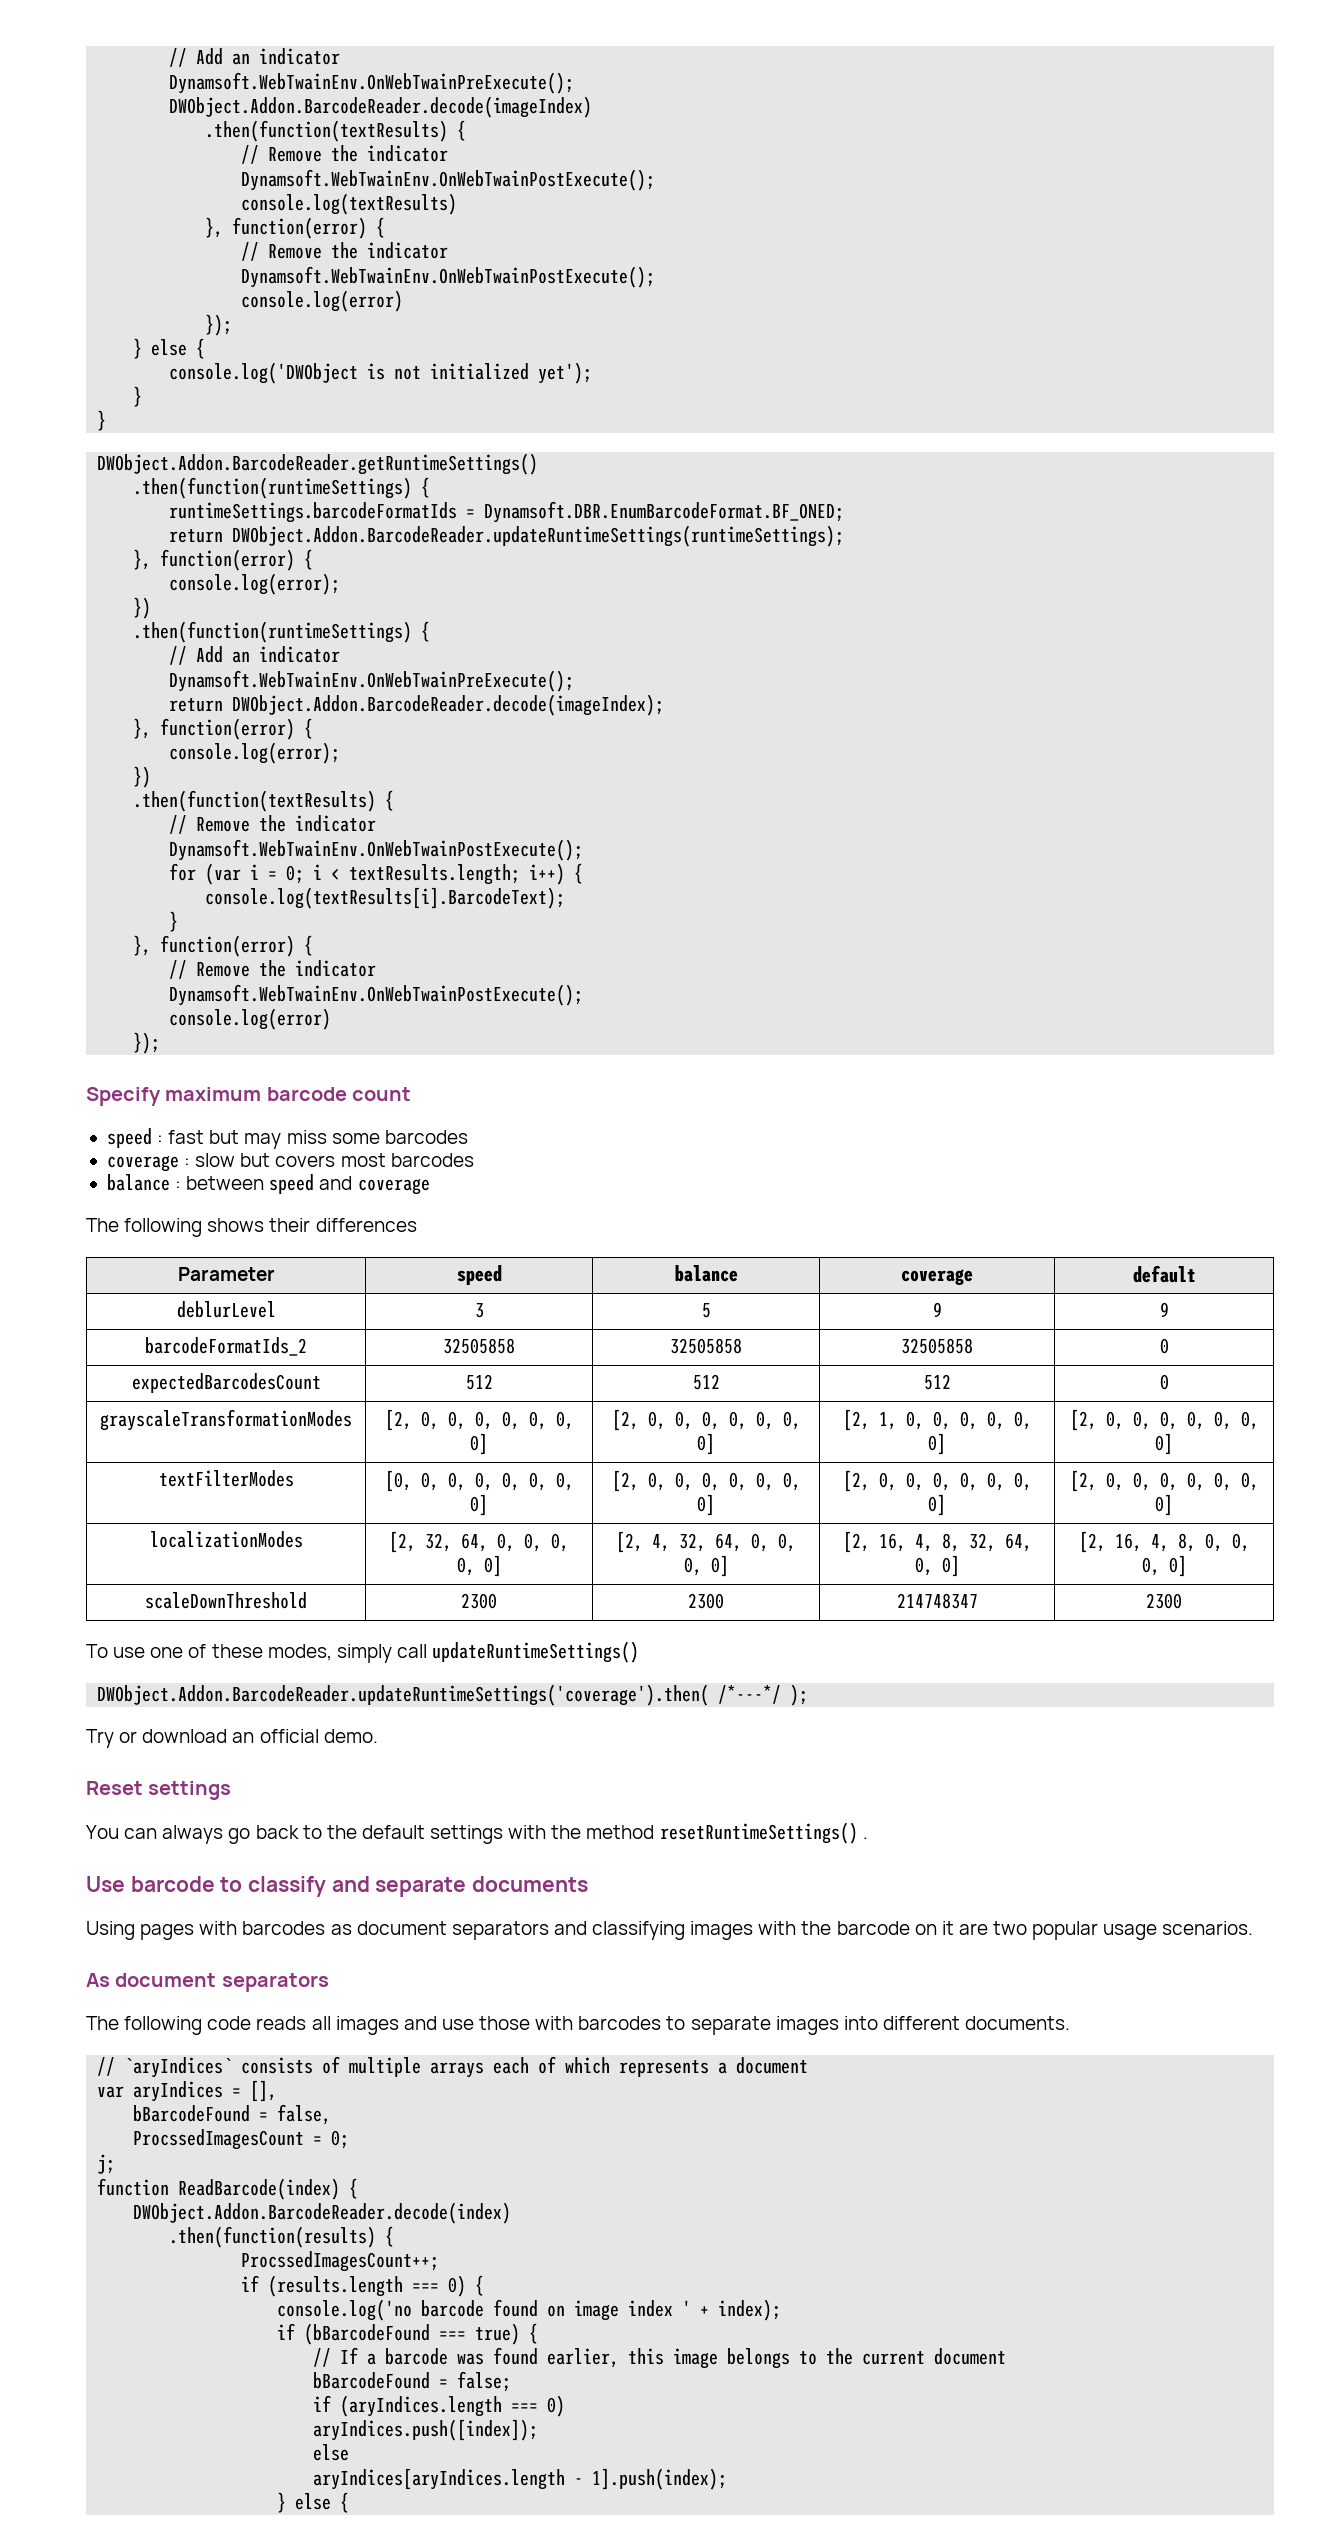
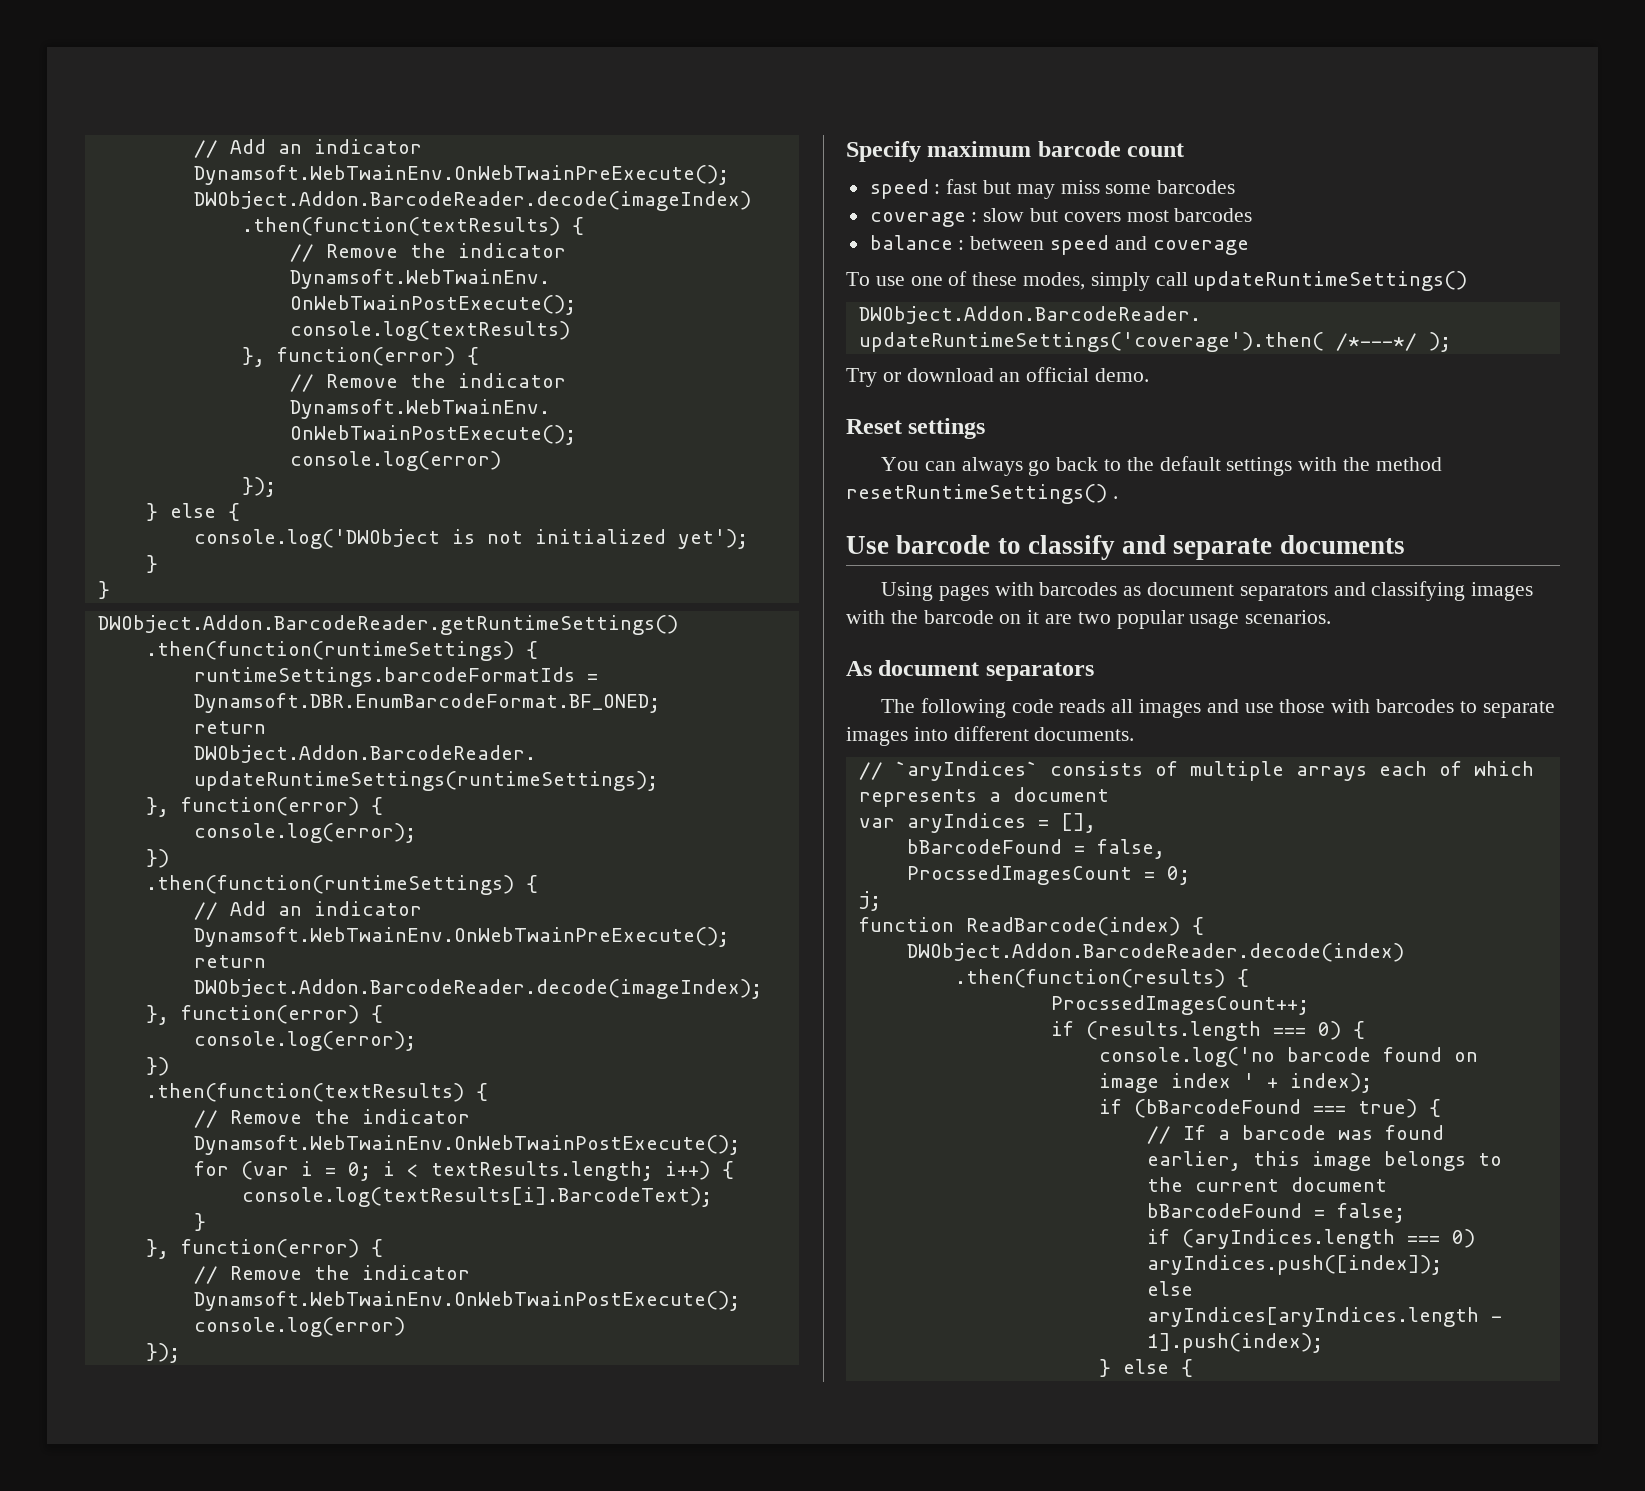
- The following shows their differences
- Parameter | speed | balance | coverage | default
- deblurLevel | 3 | 5 | 9 | 9
- barcodeFormatIds_2 | 32505858 | 32505858 | 32505858 | 0
- expectedBarcodesCount | 512 | 512 | 512 | 0
- grayscaleTransformationModes | [2, 0, 0, 0, 0, 0, 0, 0] | [2, 0, 0, 0, 0, 0, 0, 0] | [2, 1, 0, 0, 0, 0, 0, 0] | [2, 0, 0, 0, 0, 0, 0, 0]
- textFilterModes | [0, 0, 0, 0, 0, 0, 0, 0] | [2, 0, 0, 0, 0, 0, 0, 0] | [2, 0, 0, 0, 0, 0, 0, 0] | [2, 0, 0, 0, 0, 0, 0, 0]
- localizationModes | [2, 32, 64, 0, 0, 0, 0, 0] | [2, 4, 32, 64, 0, 0, 0, 0] | [2, 16, 4, 8, 32, 64, 0, 0] | [2, 16, 4, 8, 0, 0, 0, 0]
- scaleDownThreshold | 2300 | 2300 | 214748347 | 2300

